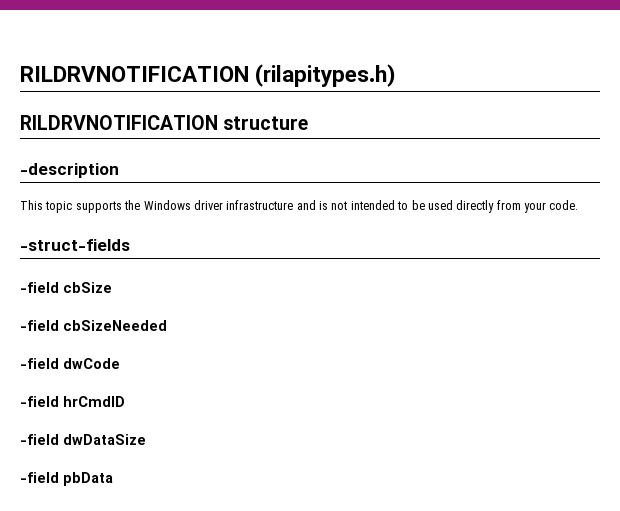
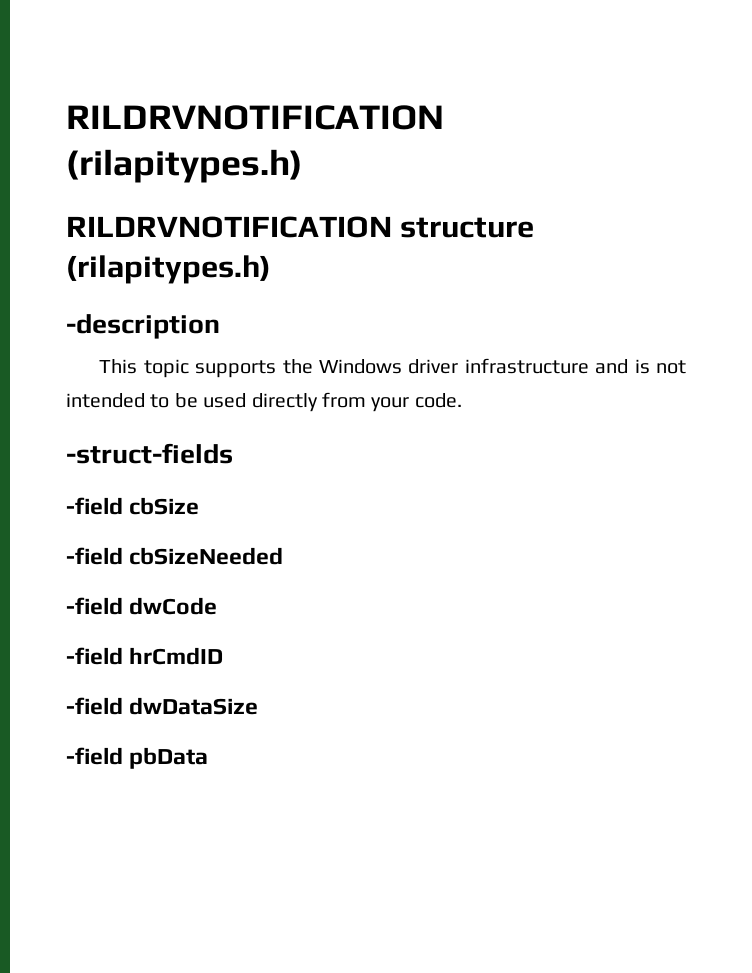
- RILDRVNOTIFICATION structure
+ RILDRVNOTIFICATION structure (rilapitypes.h)

